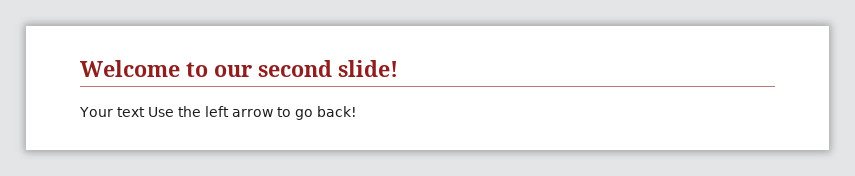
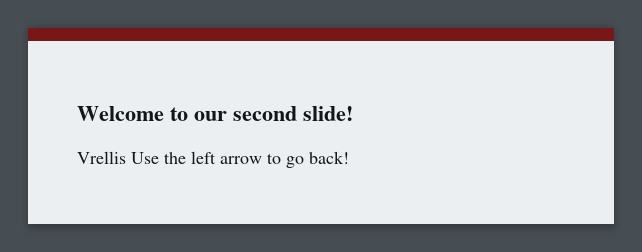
- Your text Use the left arrow to go back!
+ Vrellis Use the left arrow to go back!

